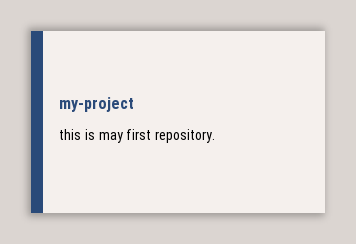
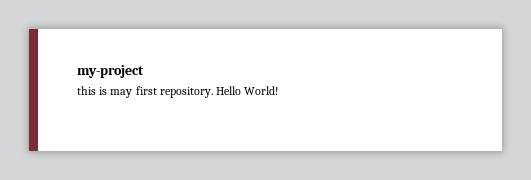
+ Hello World!

